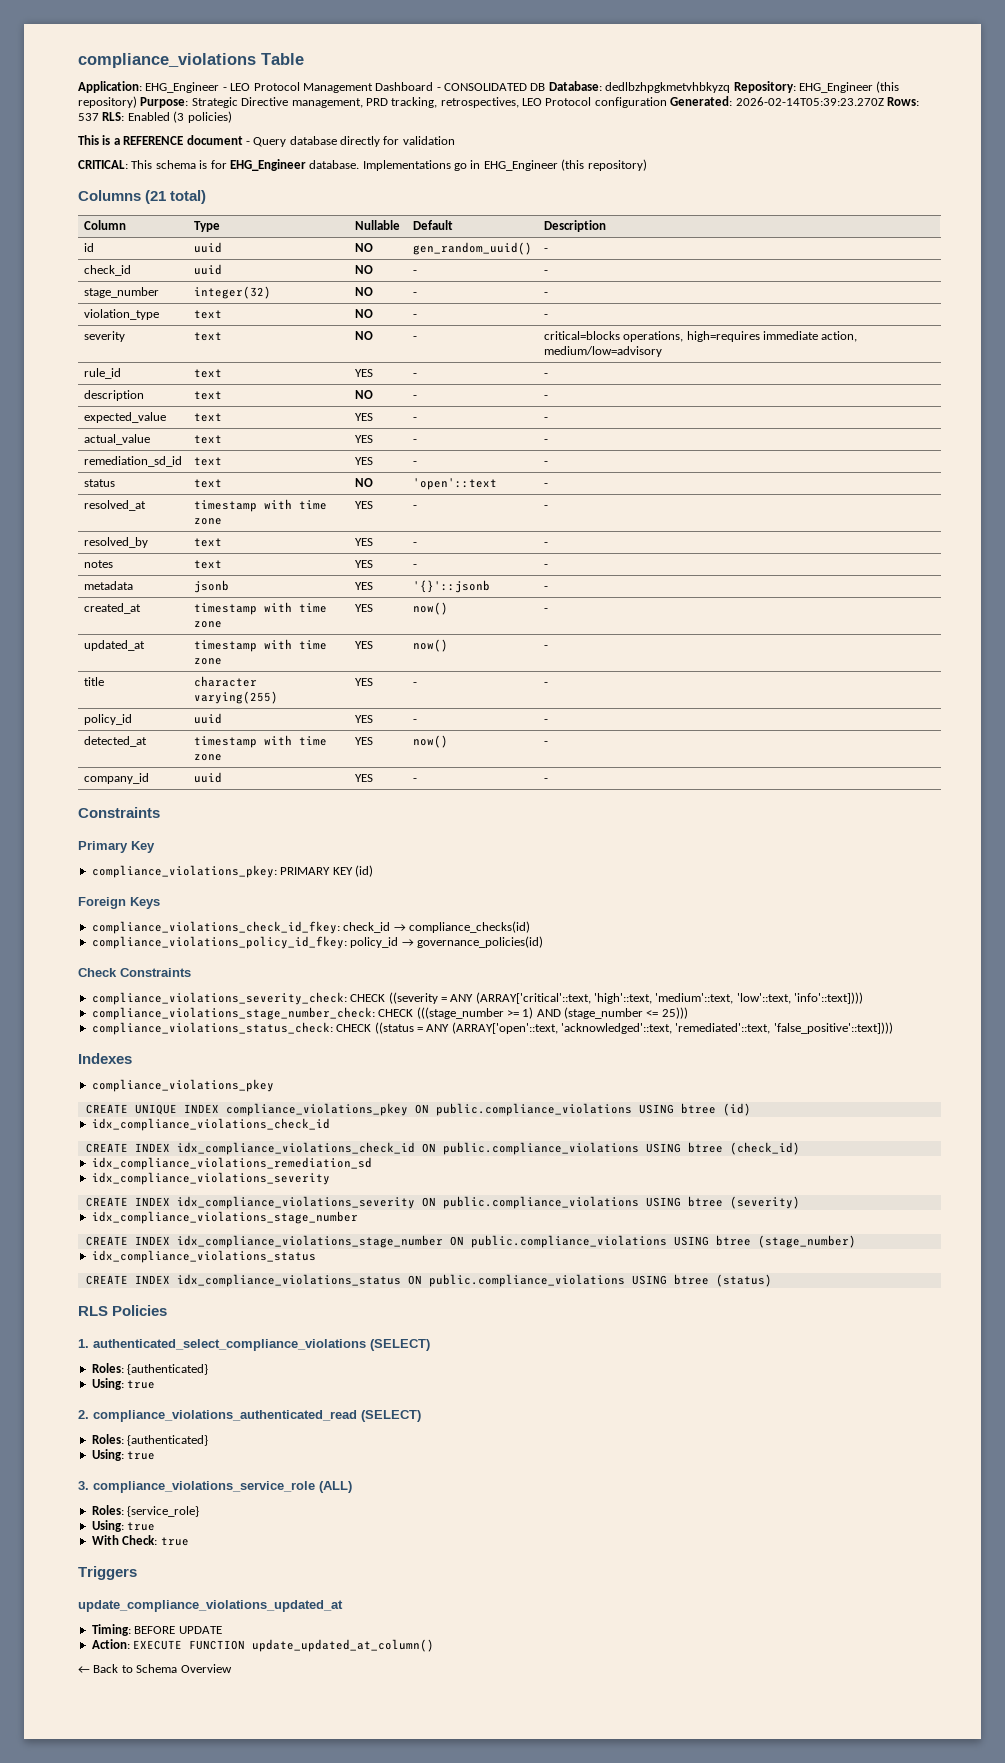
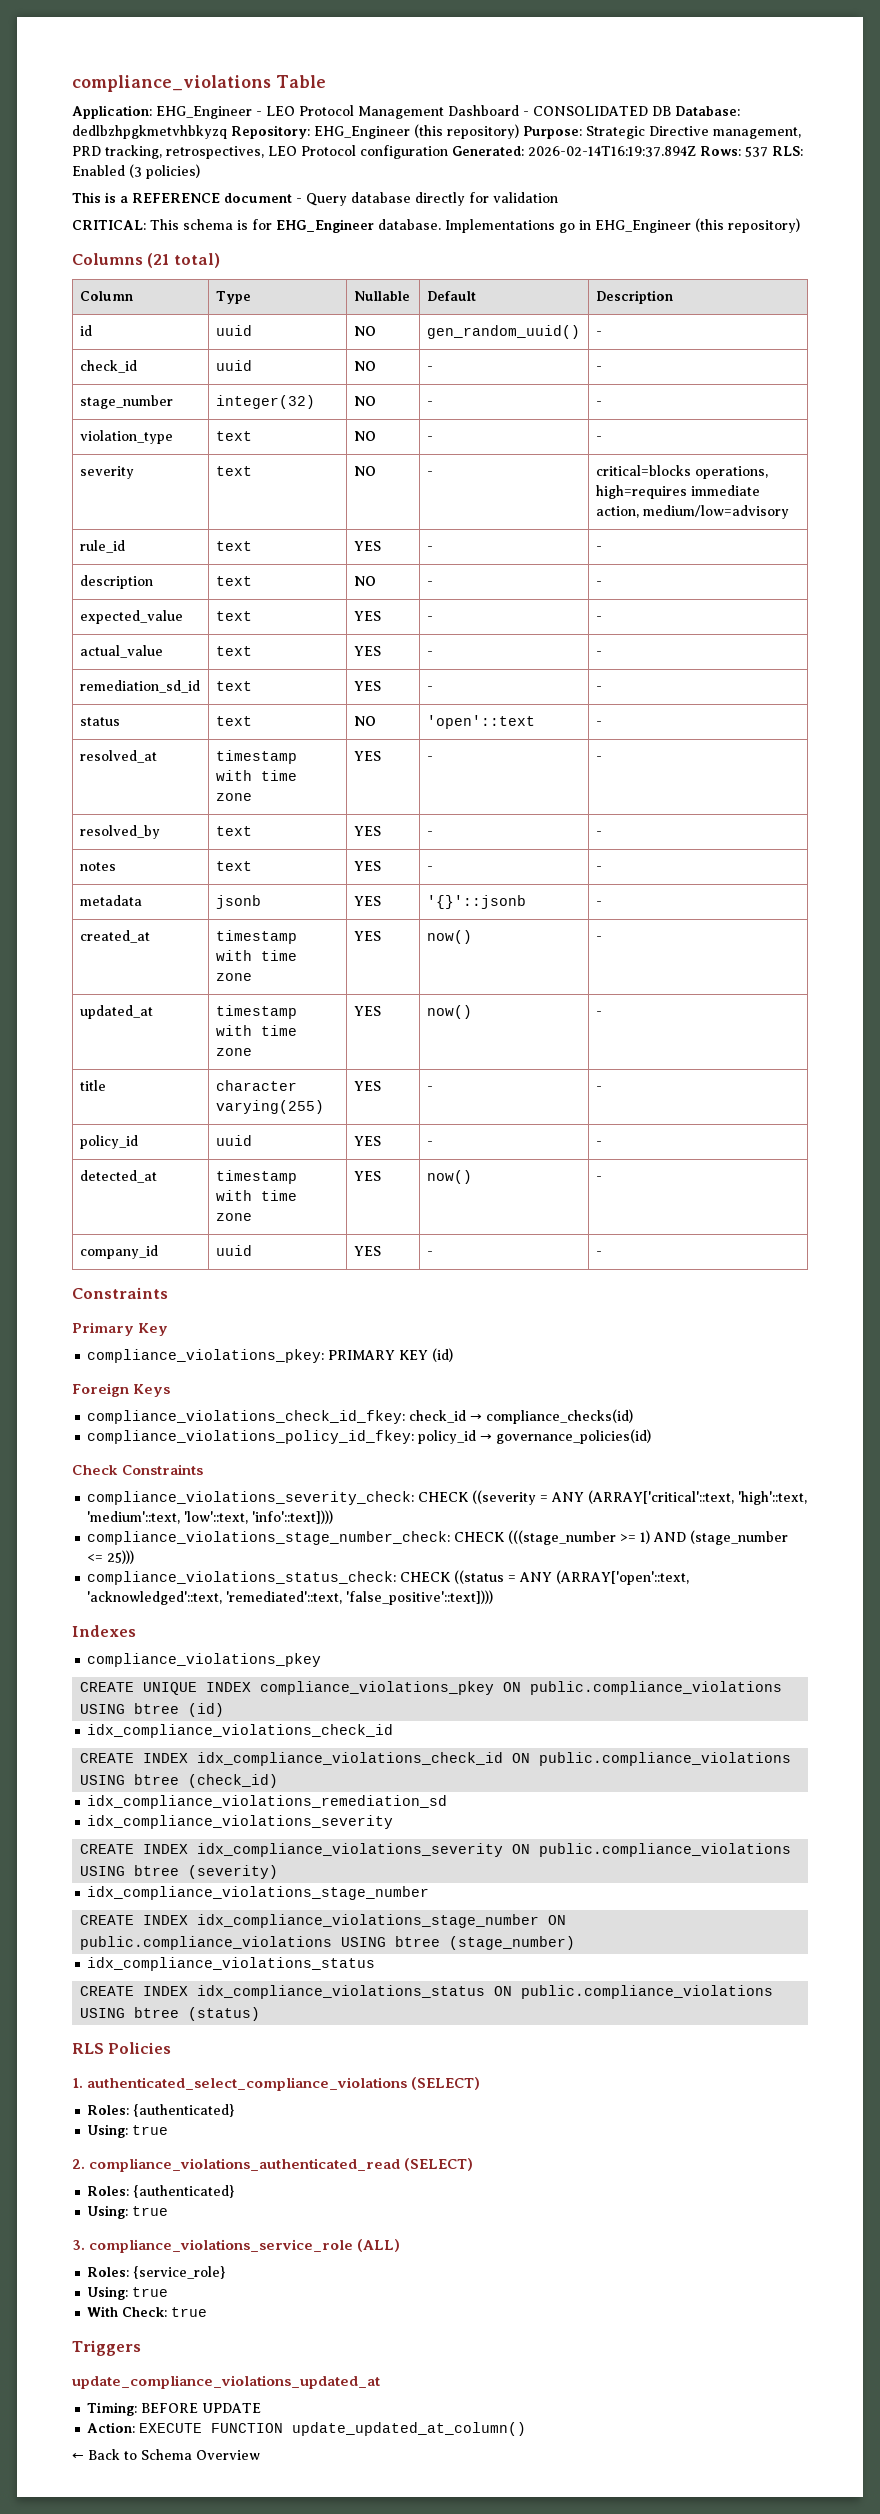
- Application: EHG_Engineer - LEO Protocol Management Dashboard - CONSOLIDATED DB Database: dedlbzhpgkmetvhbkyzq Repository: EHG_Engineer (this repository) Purpose: Strategic Directive management, PRD tracking, retrospectives, LEO Protocol configuration Generated: 2026-02-14T05:39:23.270Z Rows: 537 RLS: Enabled (3 policies)
+ Application: EHG_Engineer - LEO Protocol Management Dashboard - CONSOLIDATED DB Database: dedlbzhpgkmetvhbkyzq Repository: EHG_Engineer (this repository) Purpose: Strategic Directive management, PRD tracking, retrospectives, LEO Protocol configuration Generated: 2026-02-14T16:19:37.894Z Rows: 537 RLS: Enabled (3 policies)

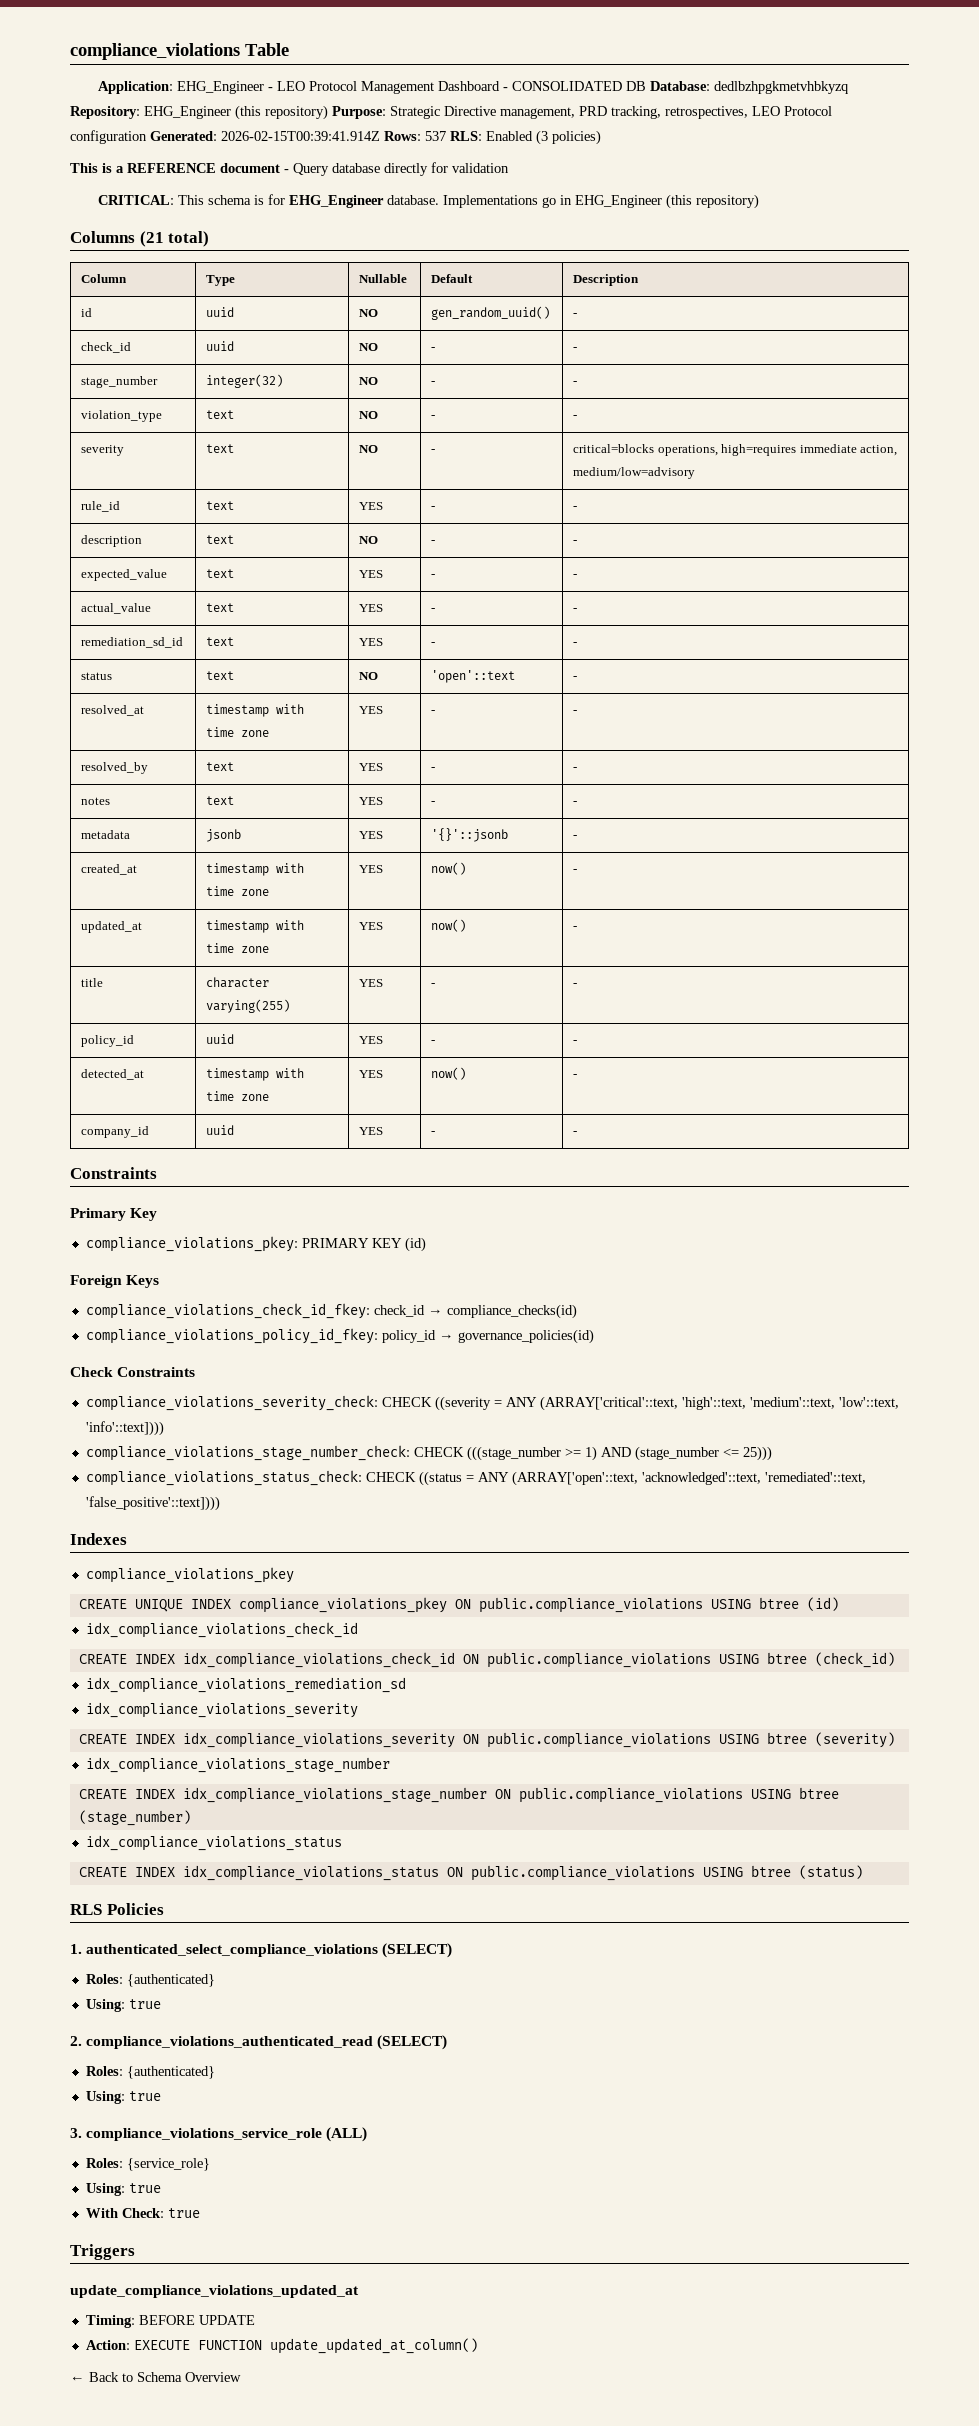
- Application: EHG_Engineer - LEO Protocol Management Dashboard - CONSOLIDATED DB Database: dedlbzhpgkmetvhbkyzq Repository: EHG_Engineer (this repository) Purpose: Strategic Directive management, PRD tracking, retrospectives, LEO Protocol configuration Generated: 2026-02-14T16:19:37.894Z Rows: 537 RLS: Enabled (3 policies)
+ Application: EHG_Engineer - LEO Protocol Management Dashboard - CONSOLIDATED DB Database: dedlbzhpgkmetvhbkyzq Repository: EHG_Engineer (this repository) Purpose: Strategic Directive management, PRD tracking, retrospectives, LEO Protocol configuration Generated: 2026-02-15T00:39:41.914Z Rows: 537 RLS: Enabled (3 policies)

